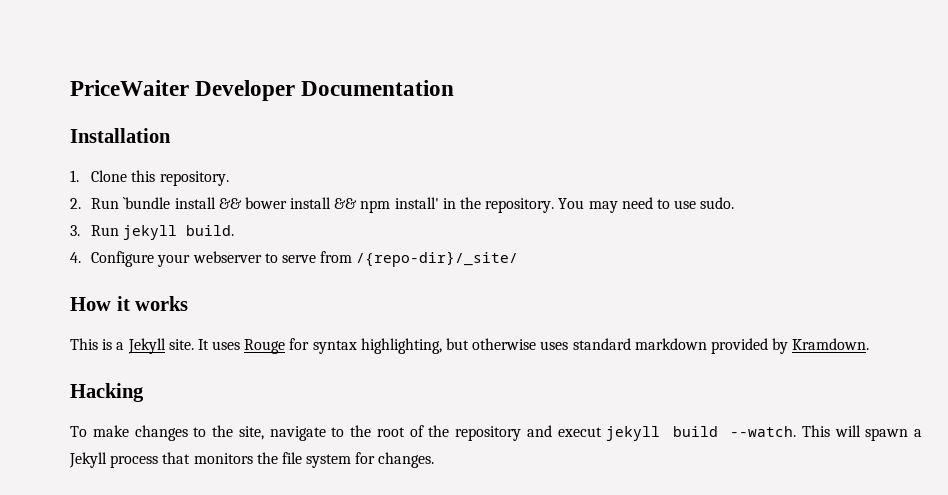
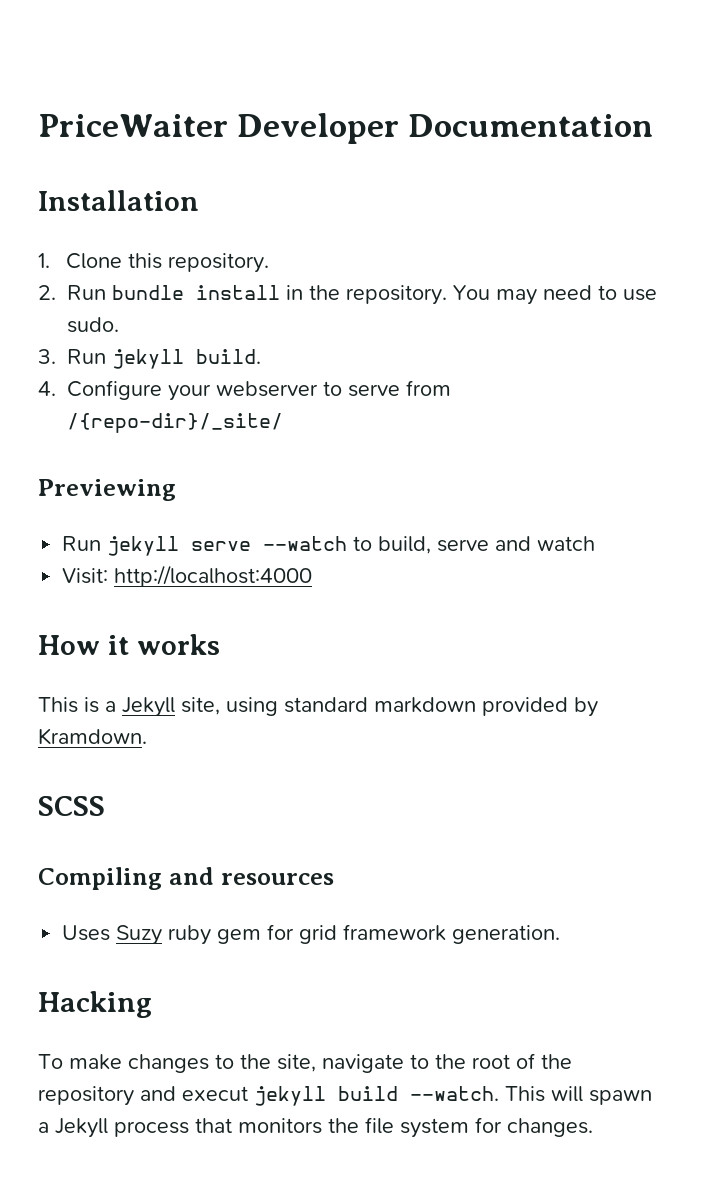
- 2. Run `bundle install && bower install && npm install' in the repository.
+ 2. Run bundle install in the repository.
+ Previewing
+ Run jekyll serve --watch to build, serve and watch
+ Visit: http://localhost:4000
- This is a Jekyll site. It uses Rouge for syntax highlighting, but otherwise uses standard markdown provided by Kramdown.
+ This is a Jekyll site, using standard markdown provided by Kramdown.
+ SCSS
+ Compiling and resources
+ Uses Suzy ruby gem for grid framework generation.

